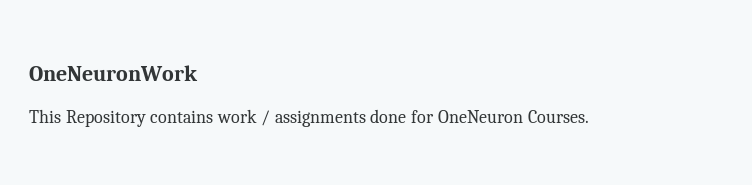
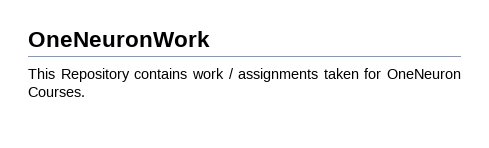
- This Repository contains work / assignments done for OneNeuron Courses.
+ This Repository contains work / assignments taken for OneNeuron Courses.

